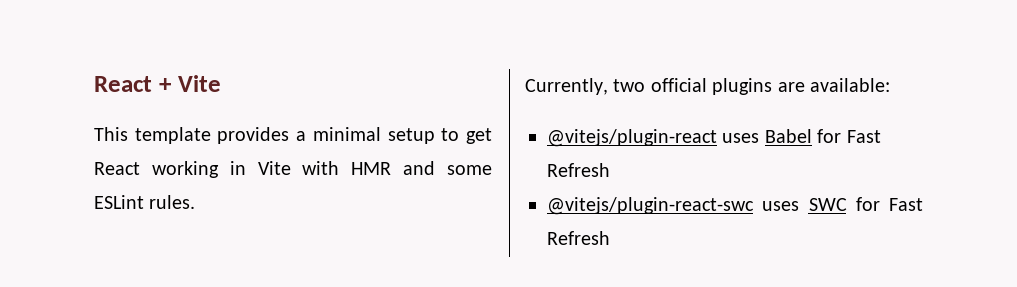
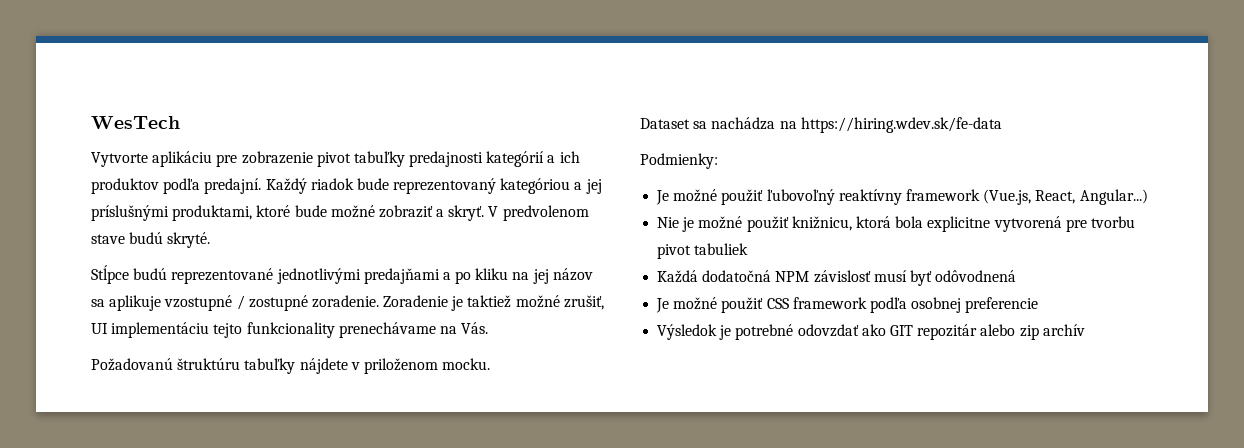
- React + Vite
- This template provides a minimal setup to get React working in Vite with HMR and some ESLint rules.
- Currently, two official plugins are available:
- @vitejs/plugin-react uses Babel for Fast Refresh
- @vitejs/plugin-react-swc uses SWC for Fast Refresh
+ WesTech
+ Vytvorte aplikáciu pre zobrazenie pivot tabuľky predajnosti kategórií a ich produktov podľa predajní. Každý riadok bude reprezentovaný kategóriou a jej príslušnými produktami, ktoré bude možné zobraziť a skryť. V predvolenom stave budú skryté.
+ Stĺpce budú reprezentované jednotlivými predajňami a po kliku na jej názov sa aplikuje vzostupné / zostupné zoradenie. Zoradenie je taktiež možné zrušiť, UI implementáciu tejto funkcionality prenechávame na Vás.
+ Požadovanú štruktúru tabuľky nájdete v priloženom mocku.
+ Dataset sa nachádza na https://hiring.wdev.sk/fe-data
+ Podmienky:
+ Je možné použiť ľubovoľný reaktívny framework (Vue.js, React, Angular...)
+ Nie je možné použiť knižnicu, ktorá bola explicitne vytvorená pre tvorbu pivot tabuliek
+ Každá dodatočná NPM závislosť musí byť odôvodnená
+ Je možné použiť CSS framework podľa osobnej preferencie
+ Výsledok je potrebné odovzdať ako GIT repozitár alebo zip archív

